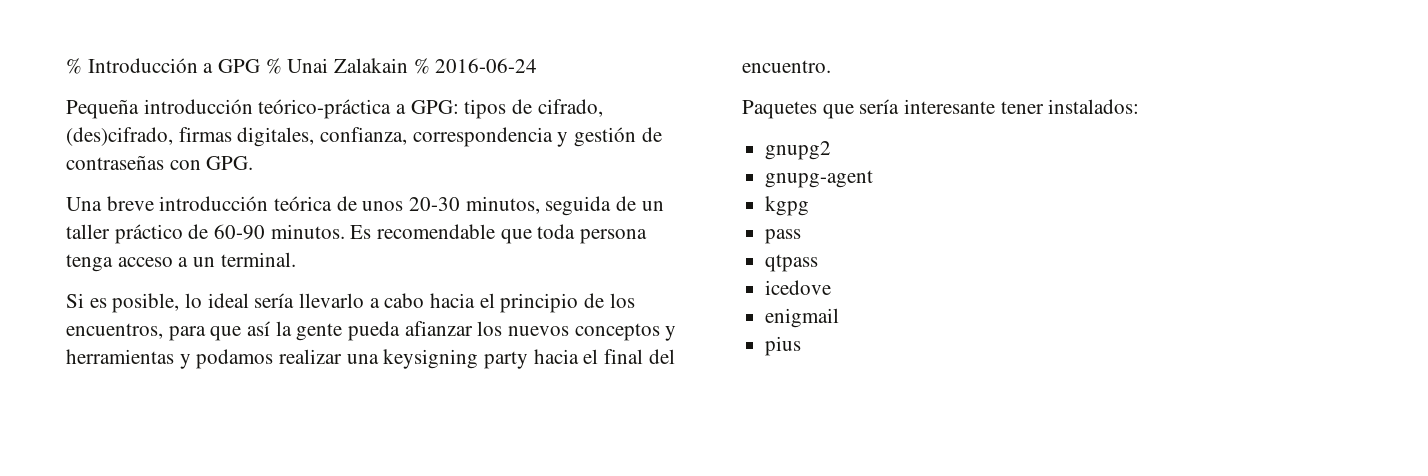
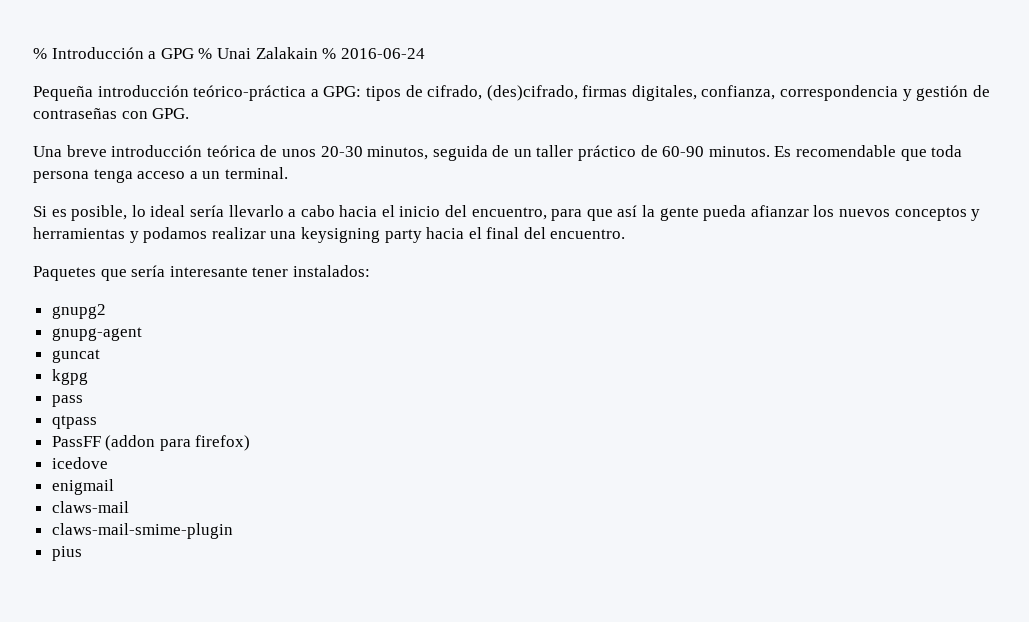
- Si es posible, lo ideal sería llevarlo a cabo hacia el principio de los encuentros, para que así la gente pueda afianzar los nuevos conceptos y herramientas y podamos realizar una keysigning party hacia el final del encuentro.
+ Si es posible, lo ideal sería llevarlo a cabo hacia el inicio del encuentro, para que así la gente pueda afianzar los nuevos conceptos y herramientas y podamos realizar una keysigning party hacia el final del encuentro.
+ guncat
+ PassFF (addon para firefox)
+ claws-mail
+ claws-mail-smime-plugin

